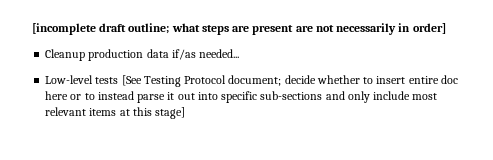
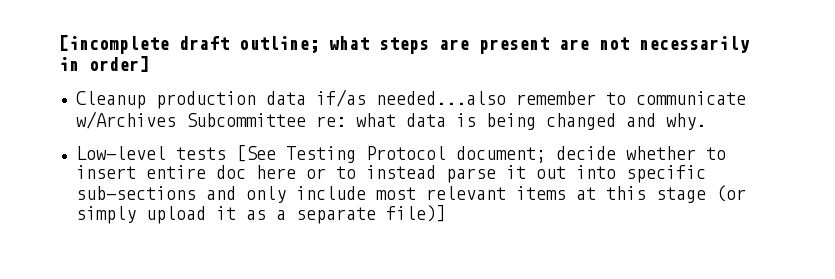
- Cleanup production data if/as needed...
+ Cleanup production data if/as needed...also remember to communicate w/Archives Subcommittee re: what data is being changed and why.
- Low-level tests [See Testing Protocol document; decide whether to insert entire doc here or to instead parse it out into specific sub-sections and only include most relevant items at this stage]
+ Low-level tests [See Testing Protocol document; decide whether to insert entire doc here or to instead parse it out into specific sub-sections and only include most relevant items at this stage (or simply upload it as a separate file)]

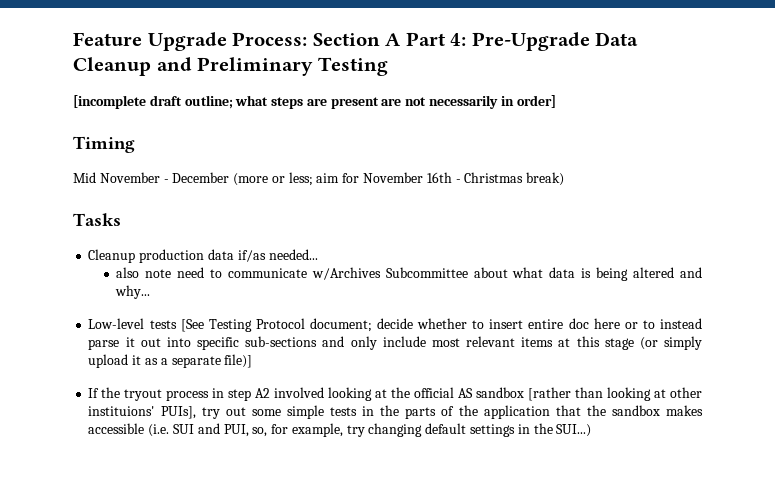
+ Feature Upgrade Process: Section A Part 4: Pre-Upgrade Data Cleanup and Preliminary Testing
+ Timing
+ Mid November - December (more or less; aim for November 16th - Christmas break)
+ Tasks
- Cleanup production data if/as needed...also remember to communicate w/Archives Subcommittee re: what data is being changed and why.
+ Cleanup production data if/as needed...
+ also note need to communicate w/Archives Subcommittee about what data is being altered and why...
+ If the tryout process in step A2 involved looking at the official AS sandbox [rather than looking at other instituions' PUIs], try out some simple tests in the parts of the application that the sandbox makes accessible (i.e. SUI and PUI, so, for example, try changing default settings in the SUI...)

